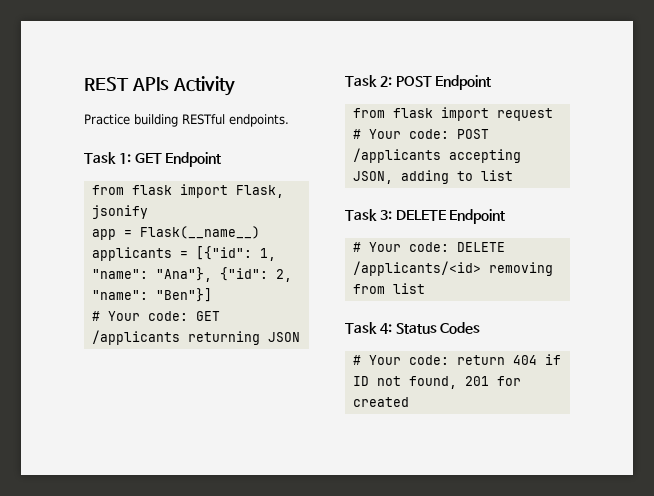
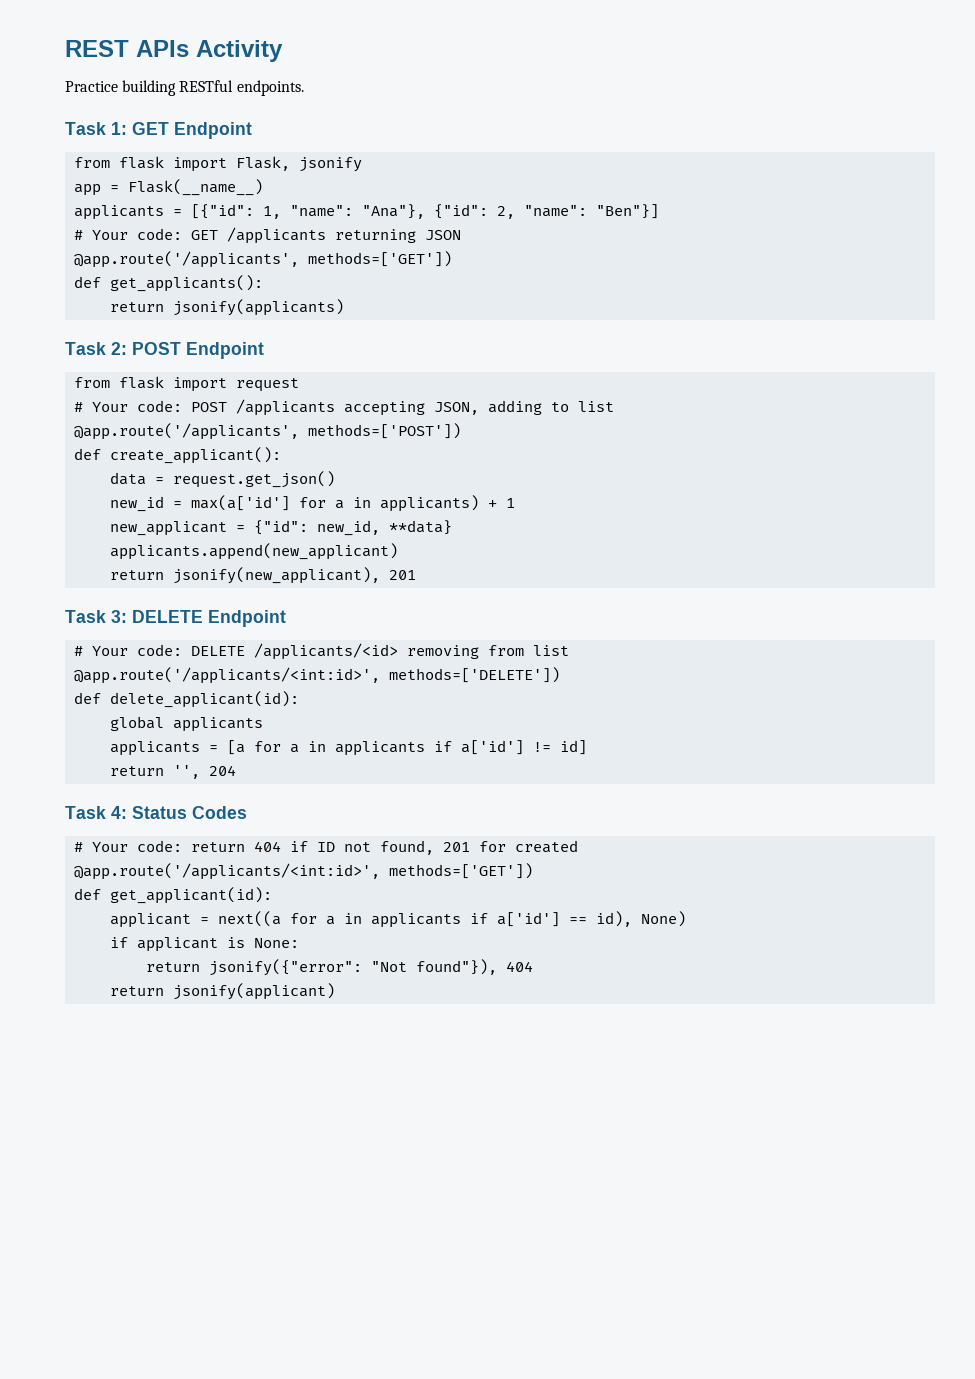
+ @app.route('/applicants', methods=['GET'])
+ def get_applicants():
+ return jsonify(applicants)
+ @app.route('/applicants', methods=['POST'])
+ def create_applicant():
+ data = request.get_json()
+ new_id = max(a['id'] for a in applicants) + 1
+ new_applicant = {"id": new_id, **data}
+ applicants.append(new_applicant)
+ return jsonify(new_applicant), 201
+ @app.route('/applicants/<int:id>', methods=['DELETE'])
+ def delete_applicant(id):
+ global applicants
+ applicants = [a for a in applicants if a['id'] != id]
+ return '', 204
+ @app.route('/applicants/<int:id>', methods=['GET'])
+ def get_applicant(id):
+ applicant = next((a for a in applicants if a['id'] == id), None)
+ if applicant is None:
+ return jsonify({"error": "Not found"}), 404
+ return jsonify(applicant)

